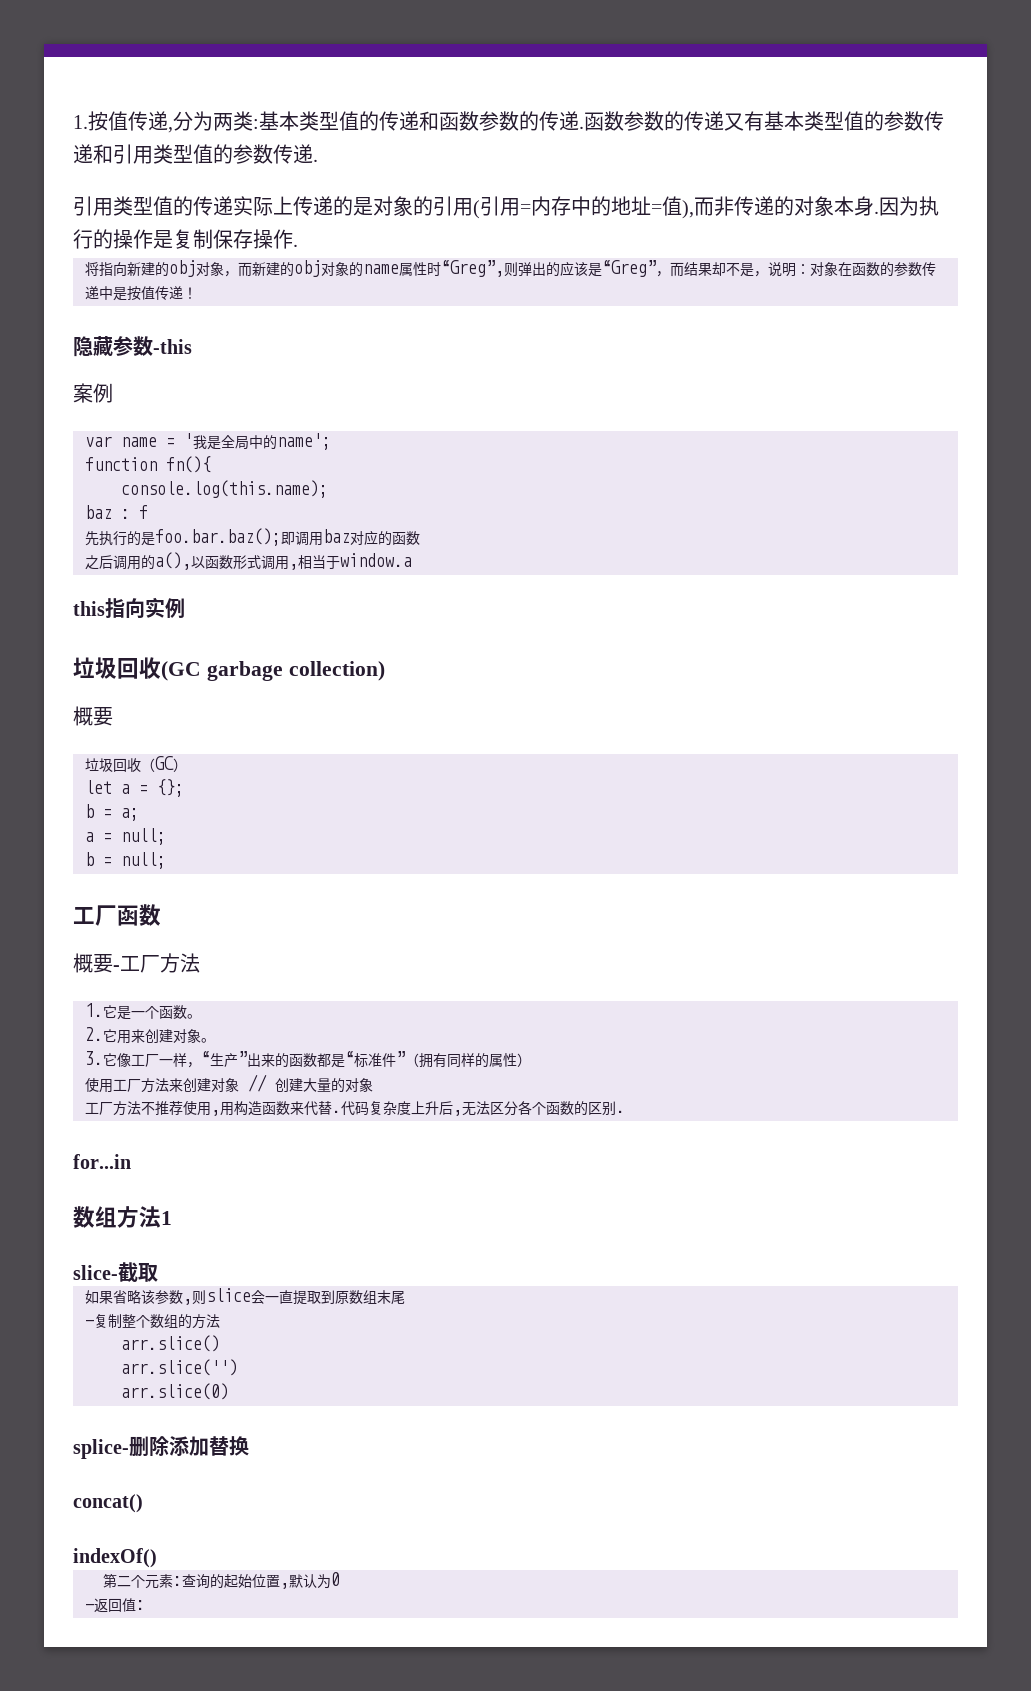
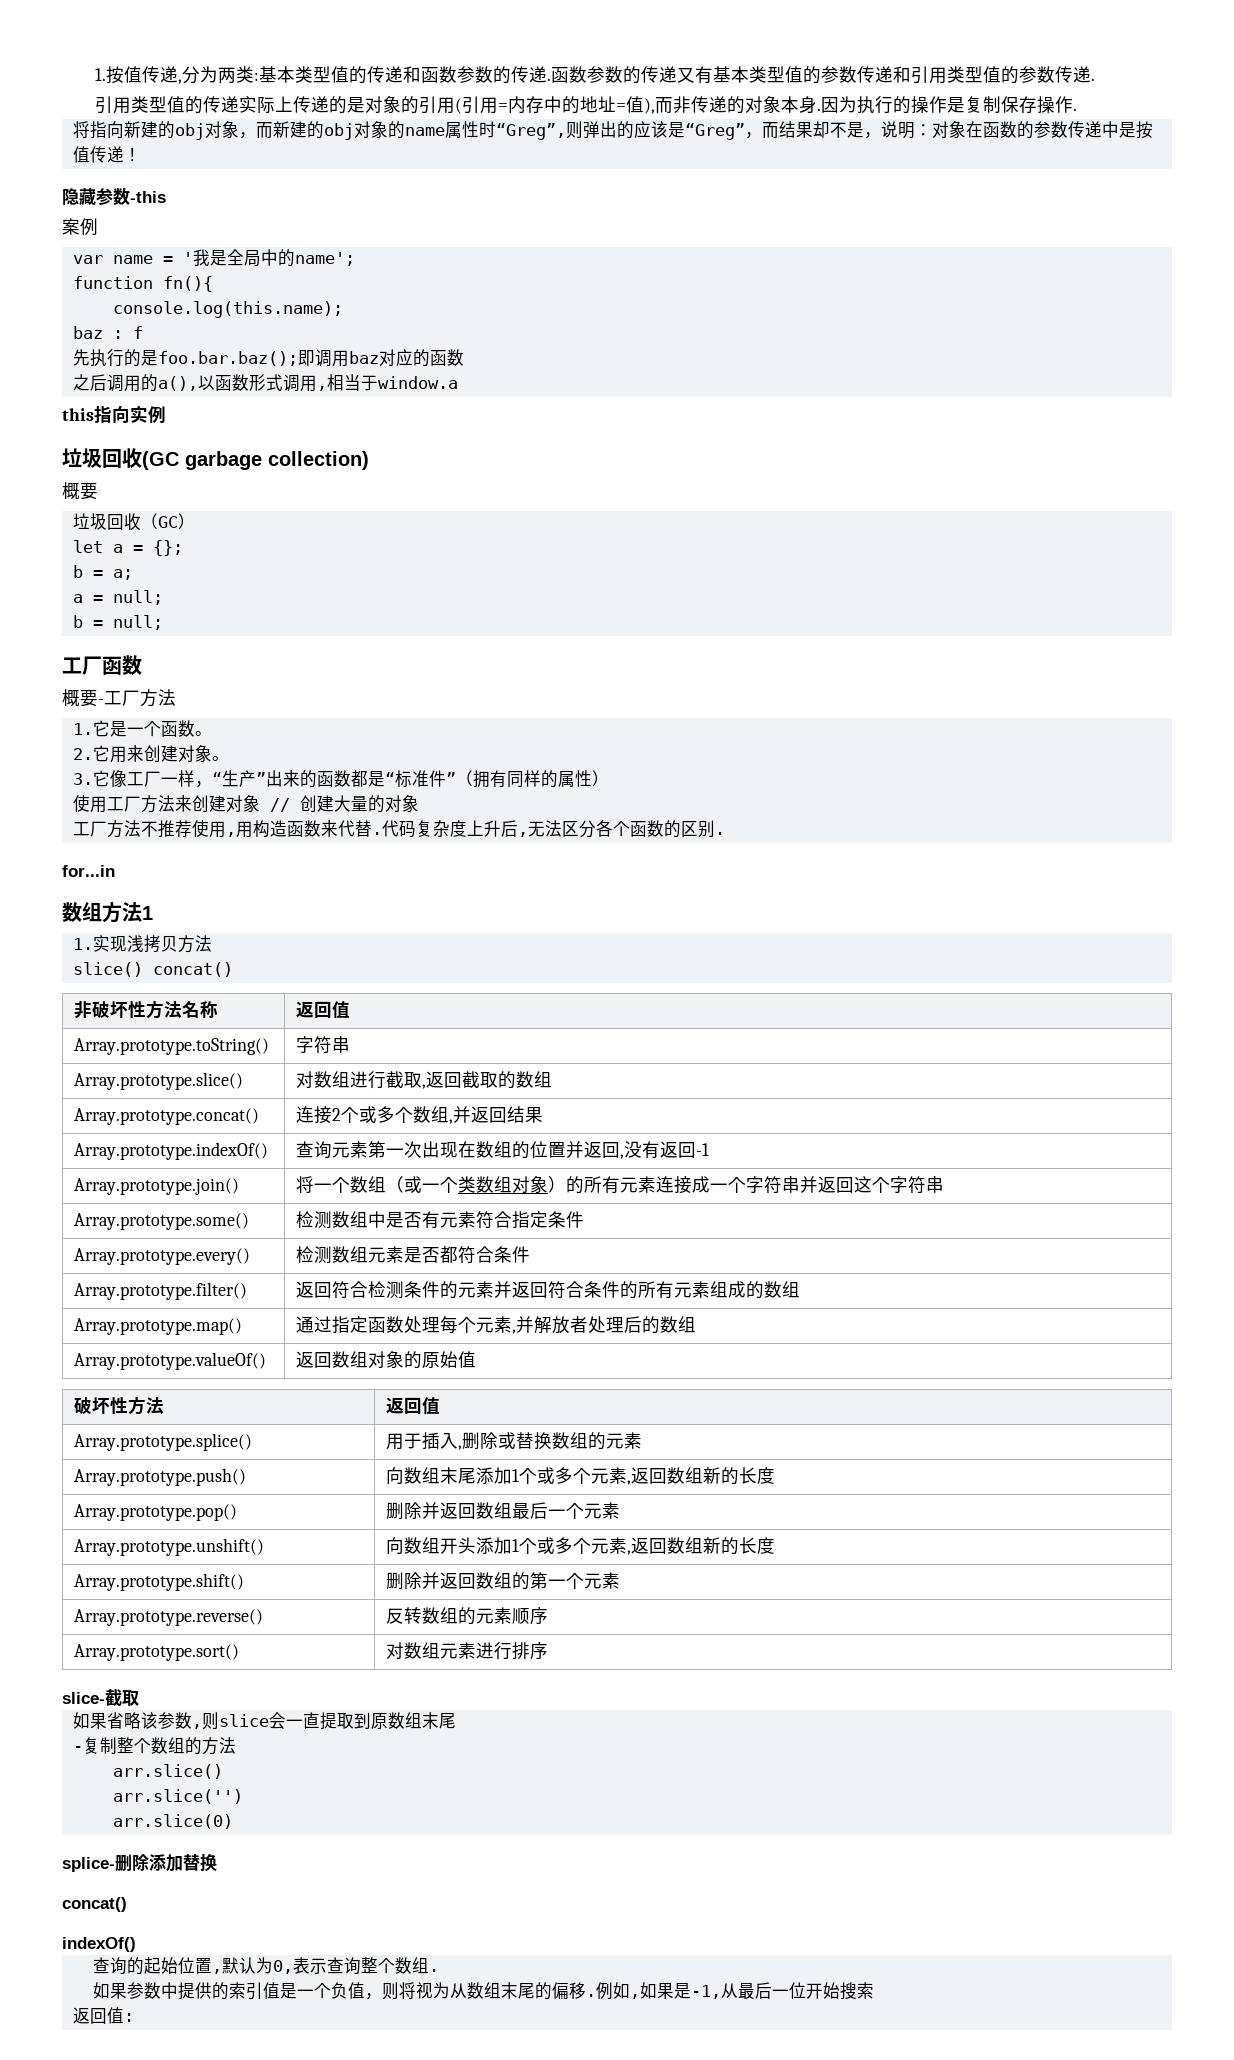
+ 1.实现浅拷贝方法
+ slice() concat()
+ 非破坏性方法名称 | 返回值
+ Array.prototype.toString() | 字符串
+ Array.prototype.slice() | 对数组进行截取,返回截取的数组
+ Array.prototype.concat() | 连接2个或多个数组,并返回结果
+ Array.prototype.indexOf() | 查询元素第一次出现在数组的位置并返回,没有返回-1
+ Array.prototype.join() | 将一个数组（或一个类数组对象）的所有元素连接成一个字符串并返回这个字符串
+ Array.prototype.some() | 检测数组中是否有元素符合指定条件
+ Array.prototype.every() | 检测数组元素是否都符合条件
+ Array.prototype.filter() | 返回符合检测条件的元素并返回符合条件的所有元素组成的数组
+ Array.prototype.map() | 通过指定函数处理每个元素,并解放者处理后的数组
+ Array.prototype.valueOf() | 返回数组对象的原始值
+ 破坏性方法 | 返回值
+ Array.prototype.splice() | 用于插入,删除或替换数组的元素
+ Array.prototype.push() | 向数组末尾添加1个或多个元素,返回数组新的长度
+ Array.prototype.pop() | 删除并返回数组最后一个元素
+ Array.prototype.unshift() | 向数组开头添加1个或多个元素,返回数组新的长度
+ Array.prototype.shift() | 删除并返回数组的第一个元素
+ Array.prototype.reverse() | 反转数组的元素顺序
+ Array.prototype.sort() | 对数组元素进行排序
- 第二个元素:查询的起始位置,默认为0
- -返回值:
+ 查询的起始位置,默认为0,表示查询整个数组.
+ 如果参数中提供的索引值是一个负值，则将视为从数组末尾的偏移.例如,如果是-1,从最后一位开始搜索
+ 返回值:

